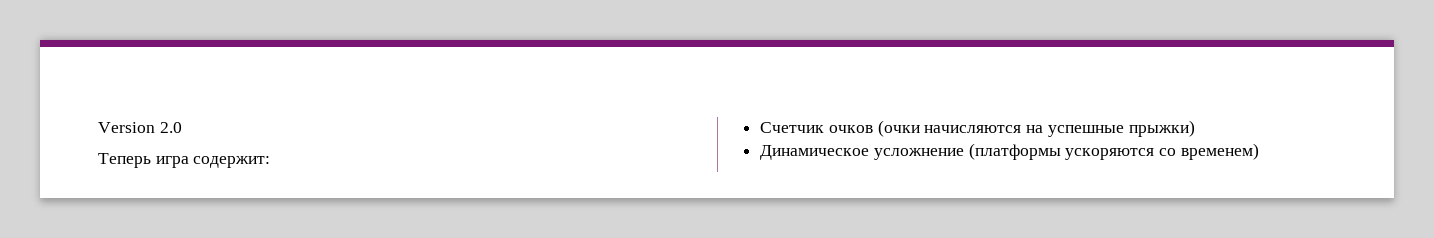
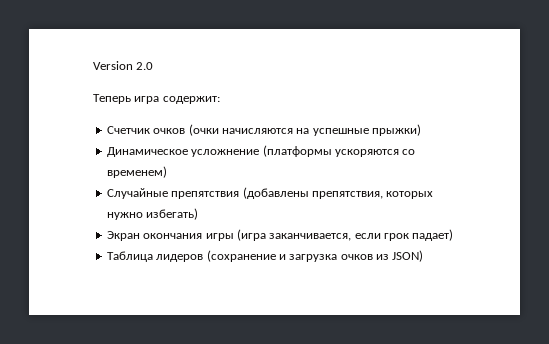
+ Случайные препятствия (добавлены препятствия, которых нужно избегать)
+ Экран окончания игры (игра заканчивается, если грок падает)
+ Таблица лидеров (сохранение и загрузка очков из JSON)

